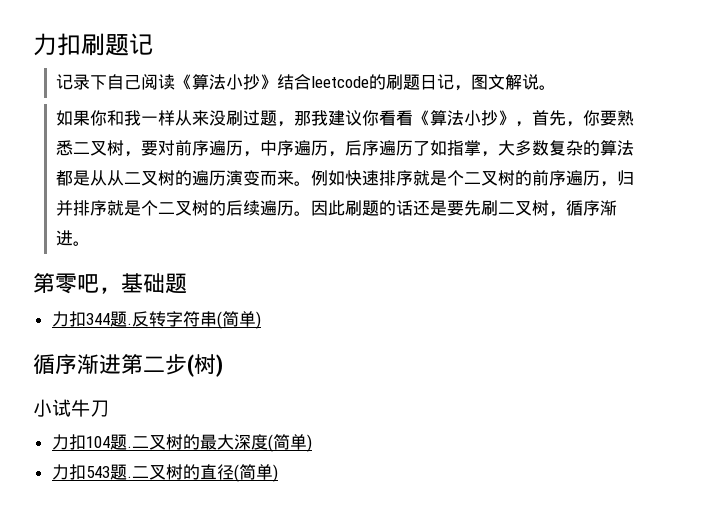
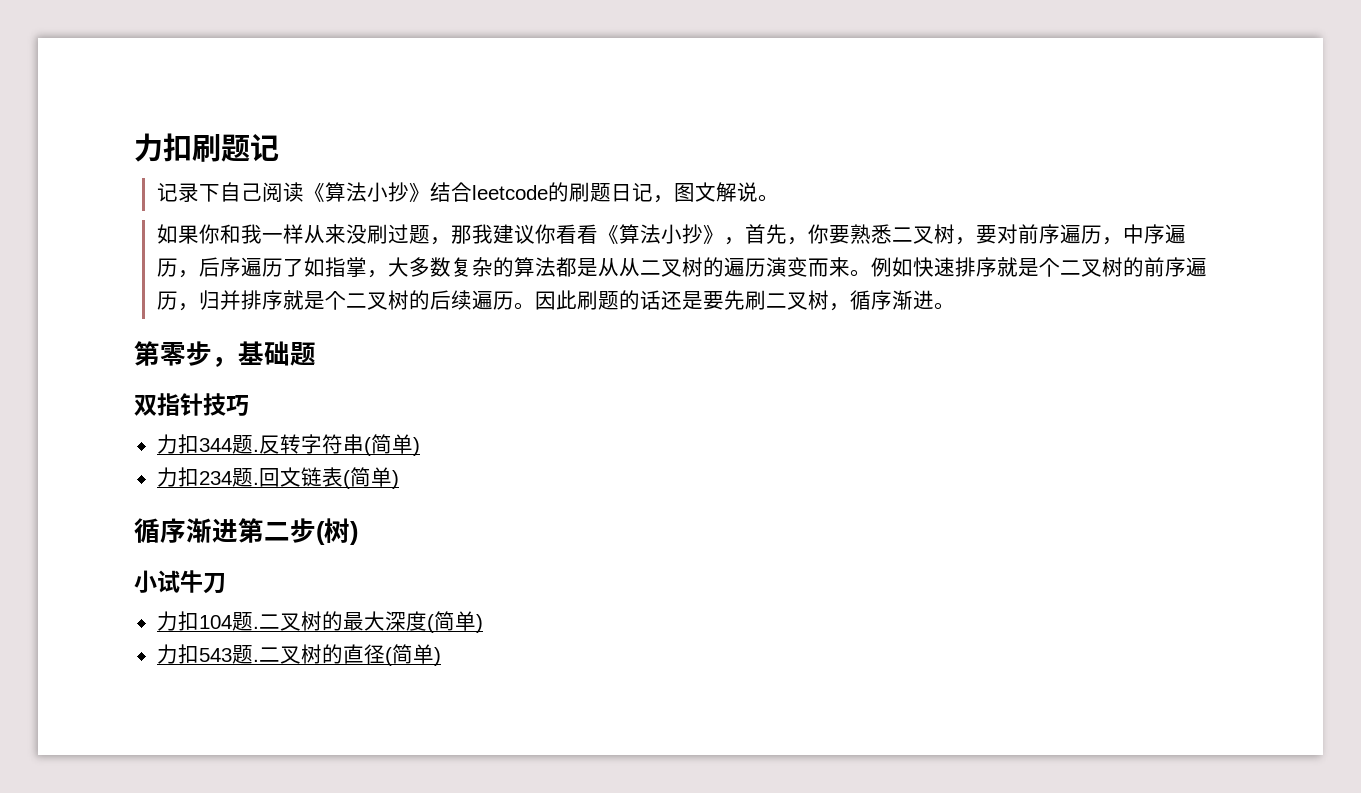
- 第零吧，基础题
+ 第零步，基础题
+ 双指针技巧
+ 力扣234题.回文链表(简单)

